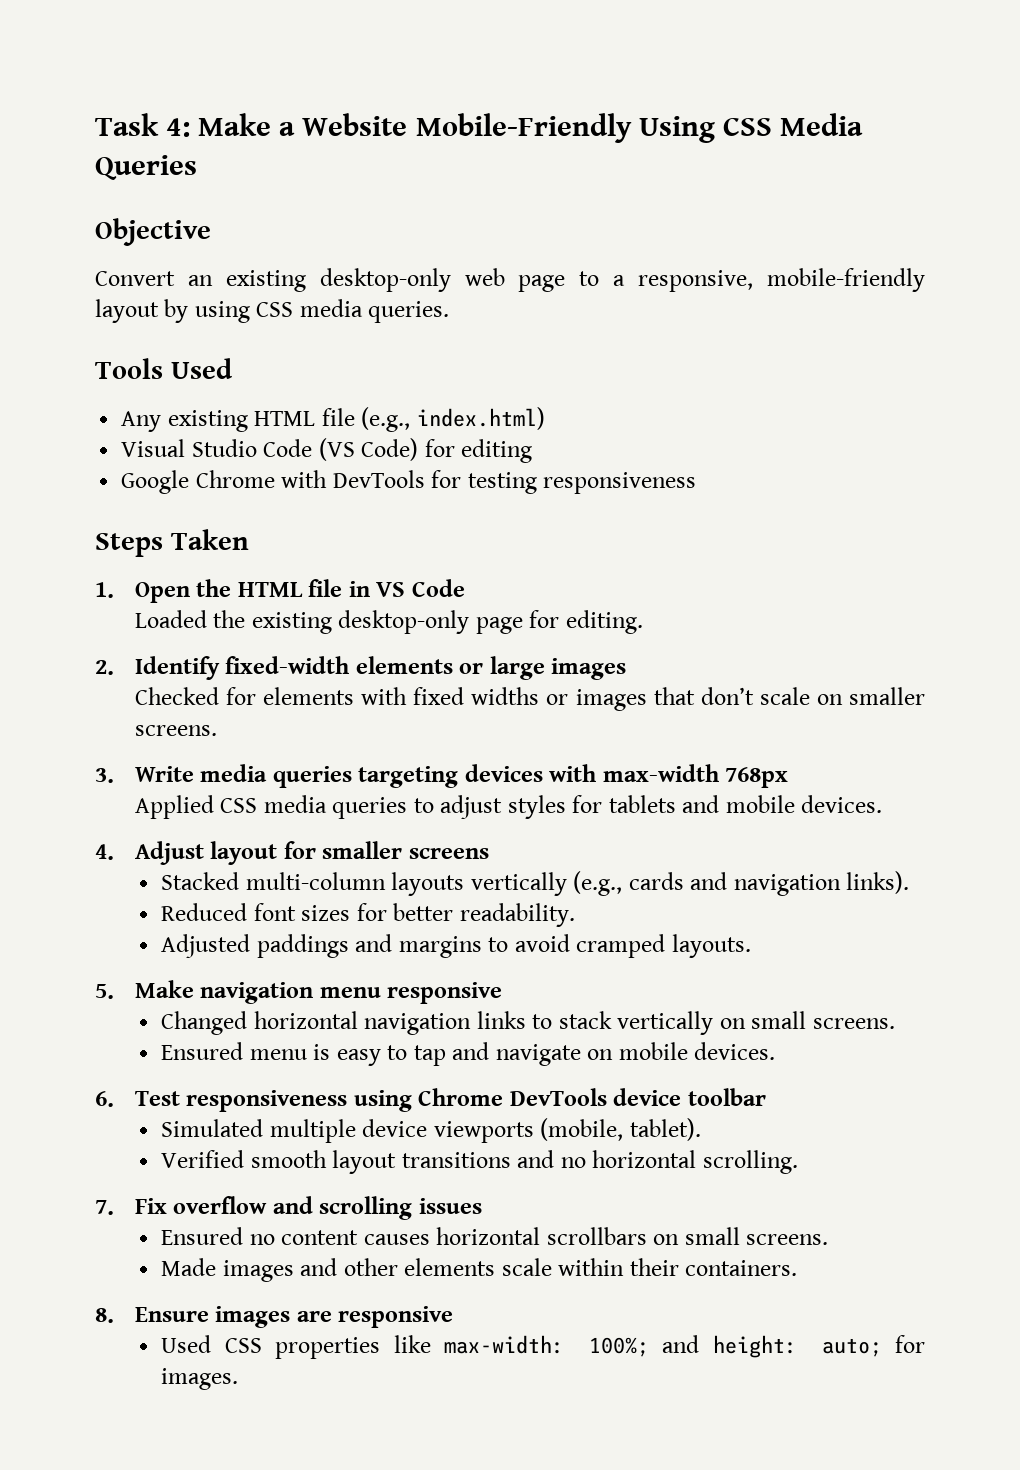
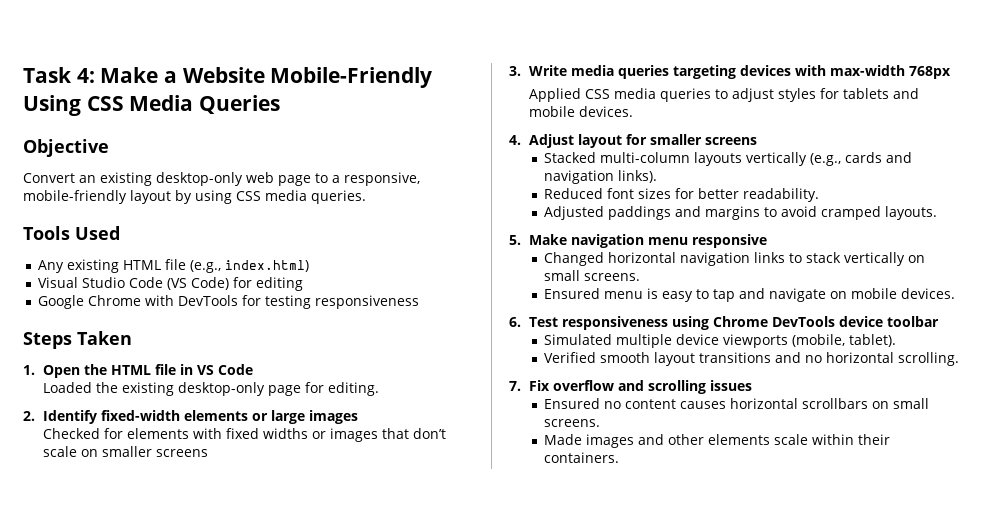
- Checked for elements with fixed widths or images that don’t scale on smaller screens.
+ Checked for elements with fixed widths or images that don’t scale on smaller screens
- 8. Ensure images are responsive
- Used CSS properties like max-width: 100%; and height: auto; for images.

